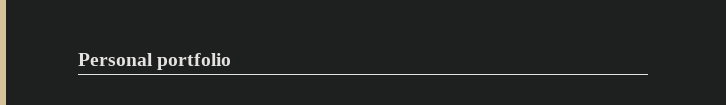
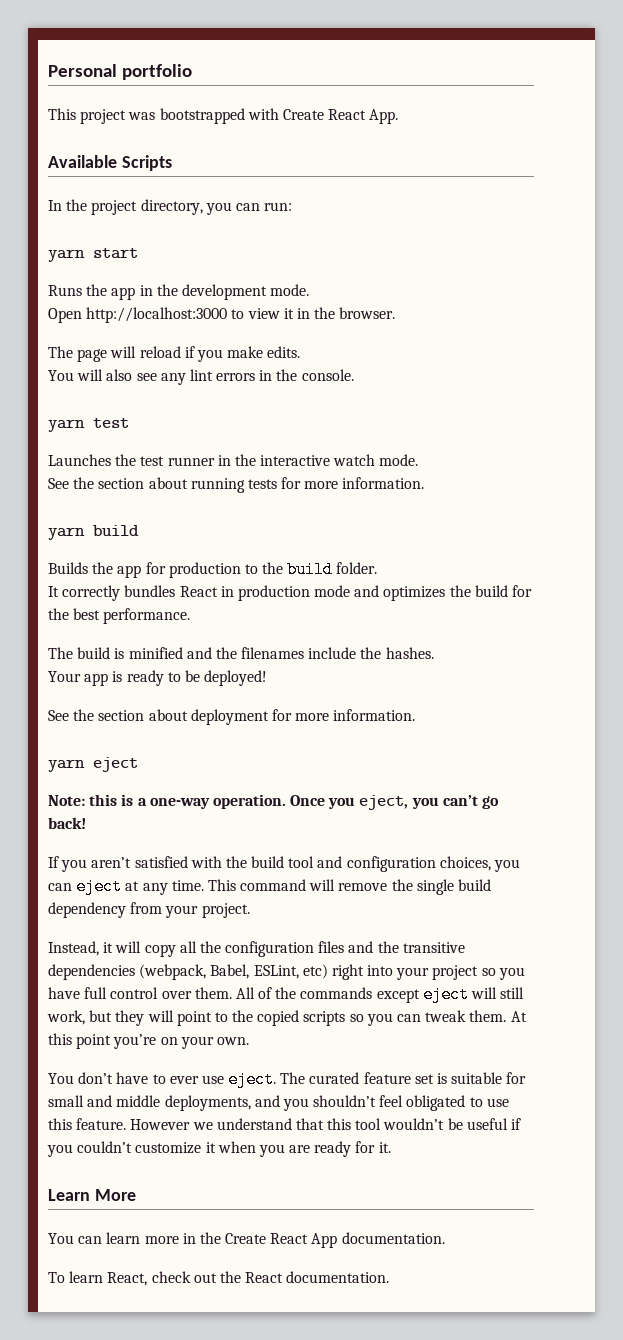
+ This project was bootstrapped with Create React App.
+ Available Scripts
+ In the project directory, you can run:
+ yarn start
+ Runs the app in the development mode.
+ Open http://localhost:3000 to view it in the browser.
+ The page will reload if you make edits.
+ You will also see any lint errors in the console.
+ yarn test
+ Launches the test runner in the interactive watch mode.
+ See the section about running tests for more information.
+ yarn build
+ Builds the app for production to the build folder.
+ It correctly bundles React in production mode and optimizes the build for the best performance.
+ The build is minified and the filenames include the hashes.
+ Your app is ready to be deployed!
+ See the section about deployment for more information.
+ yarn eject
+ Note: this is a one-way operation. Once you eject, you can’t go back!
+ If you aren’t satisfied with the build tool and configuration choices, you can eject at any time. This command will remove the single build dependency from your project.
+ Instead, it will copy all the configuration files and the transitive dependencies (webpack, Babel, ESLint, etc) right into your project so you have full control over them. All of the commands except eject will still work, but they will point to the copied scripts so you can tweak them. At this point you’re on your own.
+ You don’t have to ever use eject. The curated feature set is suitable for small and middle deployments, and you shouldn’t feel obligated to use this feature. However we understand that this tool wouldn’t be useful if you couldn’t customize it when you are ready for it.
+ Learn More
+ You can learn more in the Create React App documentation.
+ To learn React, check out the React documentation.

